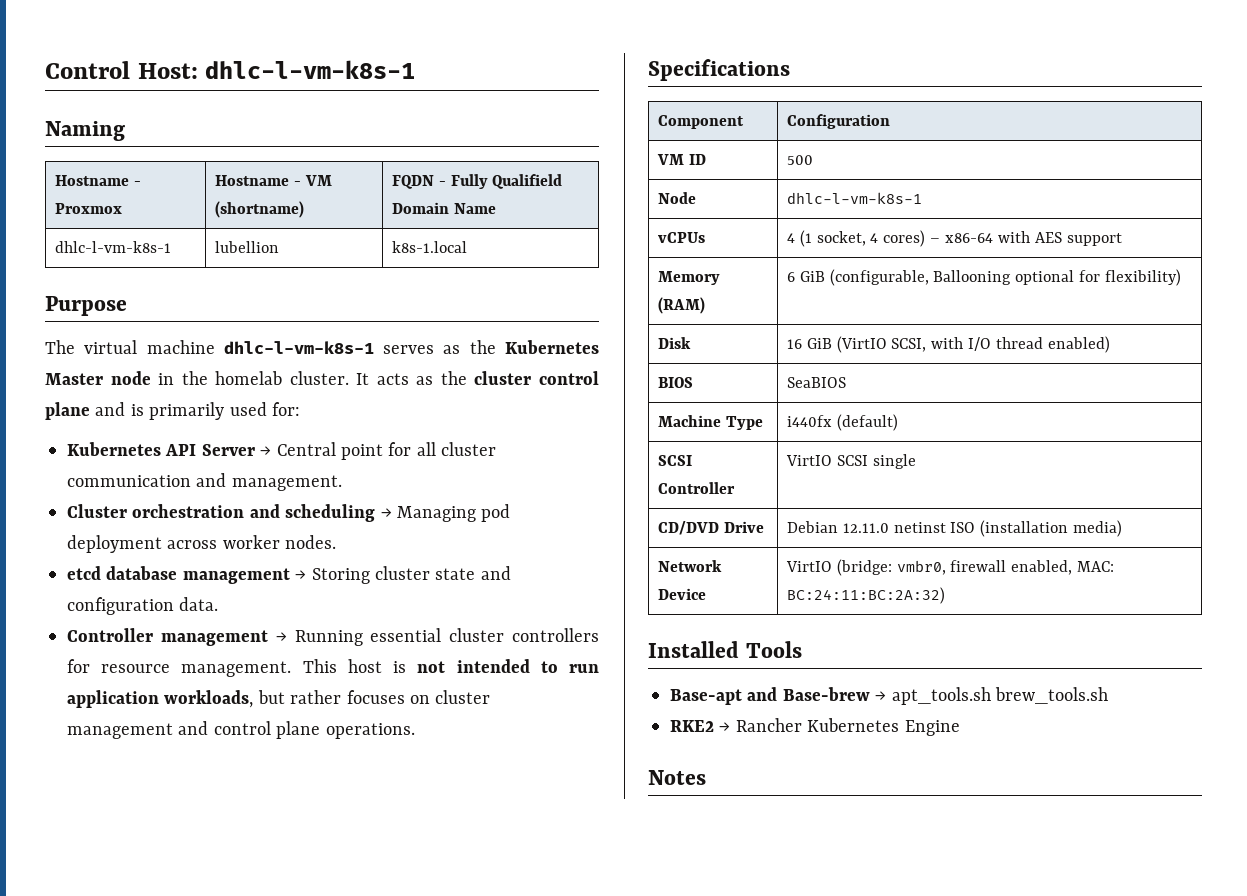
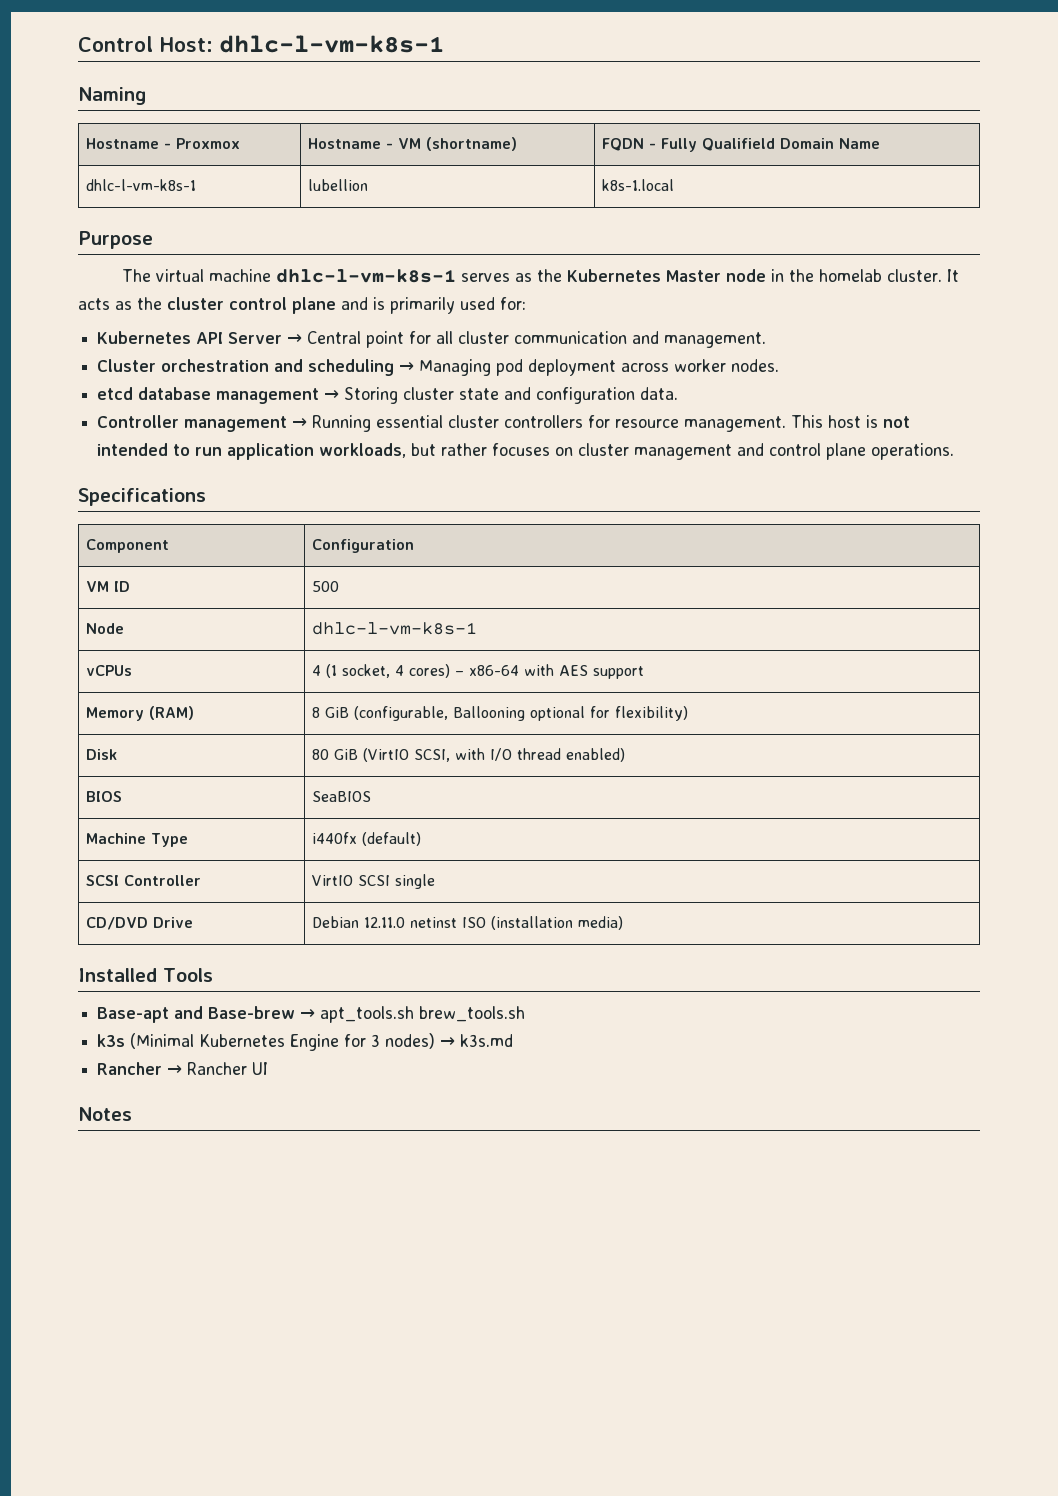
- Memory (RAM) | 6 GiB (configurable, Ballooning optional for flexibility)
+ Memory (RAM) | 8 GiB (configurable, Ballooning optional for flexibility)
- Disk | 16 GiB (VirtIO SCSI, with I/O thread enabled)
+ Disk | 80 GiB (VirtIO SCSI, with I/O thread enabled)
- Network Device | VirtIO (bridge: vmbr0, firewall enabled, MAC: BC:24:11:BC:2A:32)
- RKE2 → Rancher Kubernetes Engine
+ k3s (Minimal Kubernetes Engine for 3 nodes) → k3s.md
+ Rancher → Rancher UI

